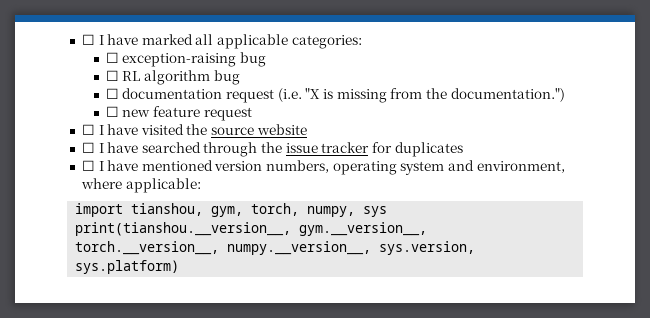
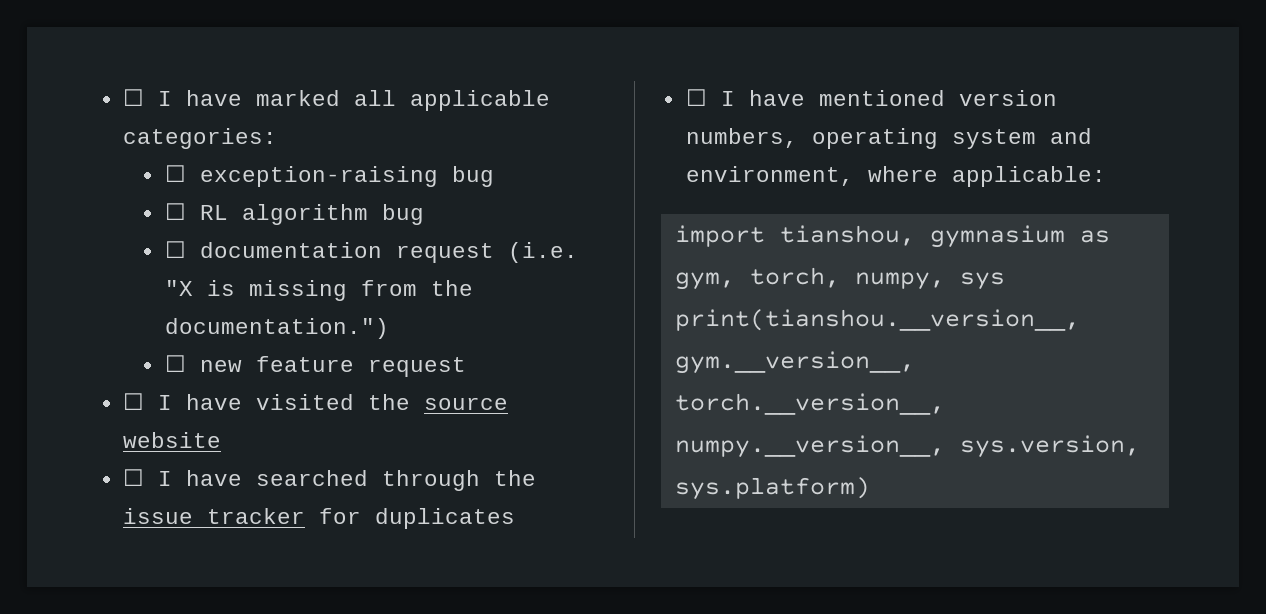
- import tianshou, gym, torch, numpy, sys
+ import tianshou, gymnasium as gym, torch, numpy, sys

